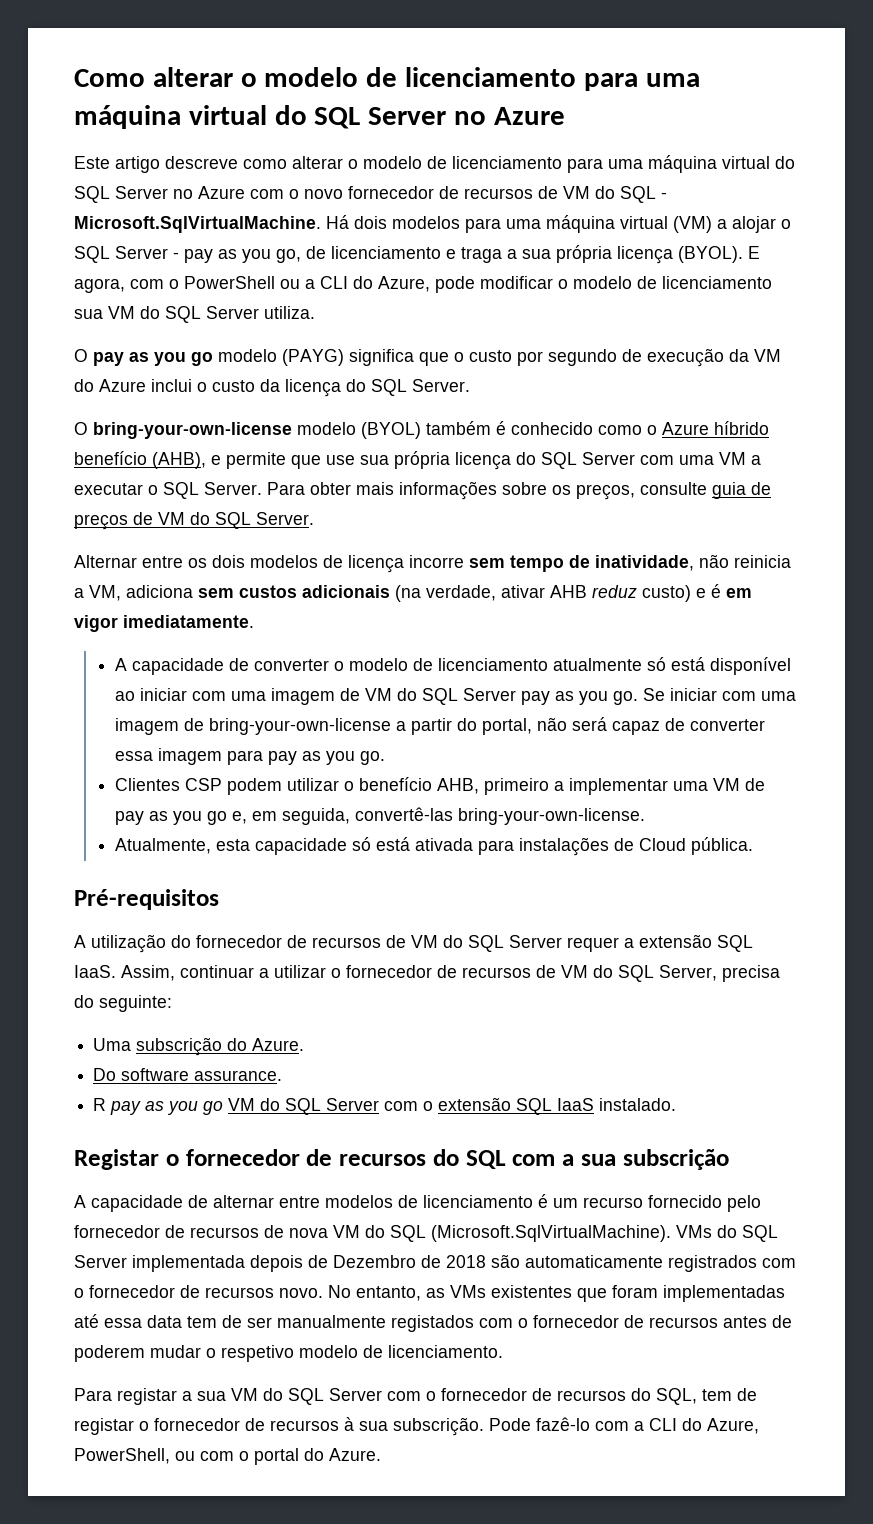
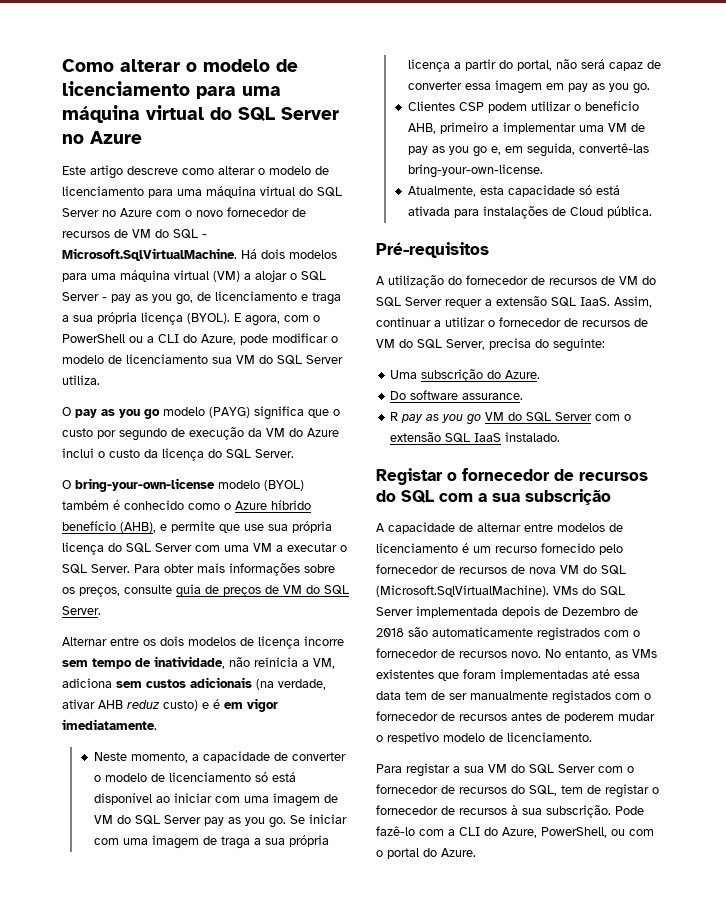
- A capacidade de converter o modelo de licenciamento atualmente só está disponível ao iniciar com uma imagem de VM do SQL Server pay as you go.
+ Neste momento, a capacidade de converter o modelo de licenciamento só está disponível ao iniciar com uma imagem de VM do SQL Server pay as you go.
- Se iniciar com uma imagem de bring-your-own-license a partir do portal, não será capaz de converter essa imagem para pay as you go.
+ Se iniciar com uma imagem de traga a sua própria licença a partir do portal, não será capaz de converter essa imagem em pay as you go.

